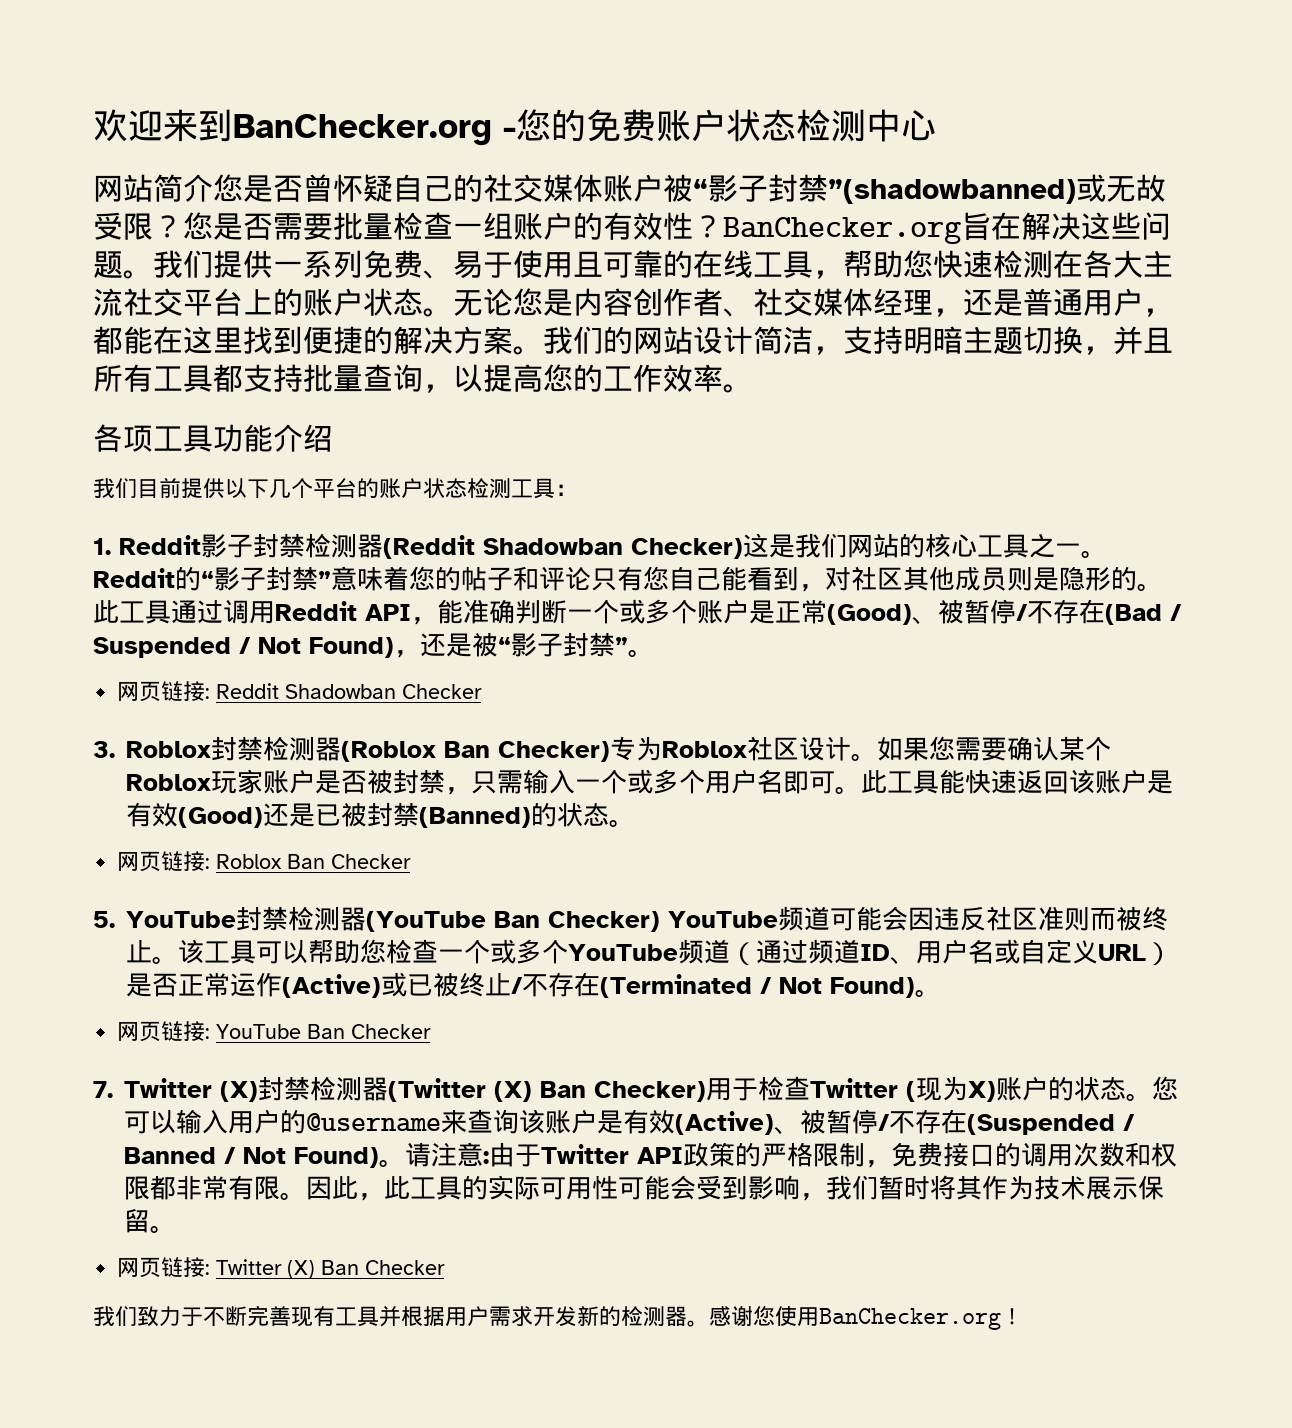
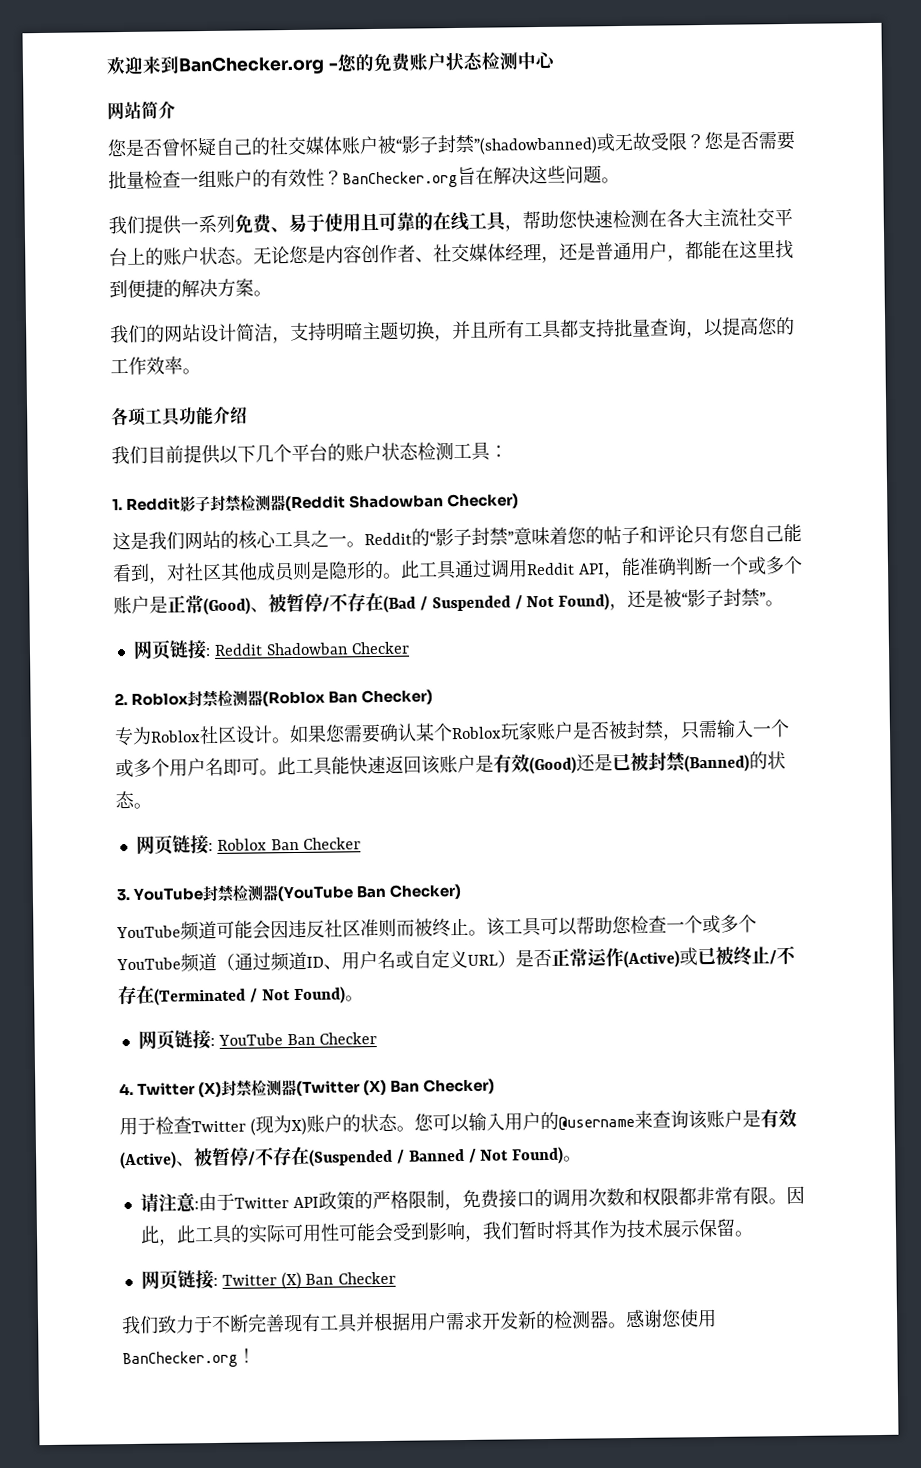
- 网站简介您是否曾怀疑自己的社交媒体账户被“影子封禁”(shadowbanned)或无故受限？
+ 网站简介
+ 您是否曾怀疑自己的社交媒体账户被“影子封禁”(shadowbanned)或无故受限？
- BanChecker.org旨在解决这些问题。我们提供一系列免费、易于使用且可靠的在线工具，帮助您快速检测在各大主流社交平台上的账户状态。
+ BanChecker.org旨在解决这些问题。
+ 我们提供一系列免费、易于使用且可靠的在线工具，帮助您快速检测在各大主流社交平台上的账户状态。
- 无论您是内容创作者、社交媒体经理，还是普通用户，都能在这里找到便捷的解决方案。我们的网站设计简洁，支持明暗主题切换，并且所有工具都支持批量查询，以提高您的工作效率。
+ 无论您是内容创作者、社交媒体经理，还是普通用户，都能在这里找到便捷的解决方案。
+ 我们的网站设计简洁，支持明暗主题切换，并且所有工具都支持批量查询，以提高您的工作效率。
- 1. Reddit影子封禁检测器(Reddit Shadowban Checker)这是我们网站的核心工具之一。
+ 1. Reddit影子封禁检测器(Reddit Shadowban Checker)
+ 这是我们网站的核心工具之一。
- 3. Roblox封禁检测器(Roblox Ban Checker)专为Roblox社区设计。
+ 2. Roblox封禁检测器(Roblox Ban Checker)
+ 专为Roblox社区设计。
- 5. YouTube封禁检测器(YouTube Ban Checker) YouTube频道可能会因违反社区准则而被终止。
+ 3. YouTube封禁检测器(YouTube Ban Checker)
+ YouTube频道可能会因违反社区准则而被终止。
- 7. Twitter (X)封禁检测器(Twitter (X) Ban Checker)用于检查Twitter (现为X)账户的状态。
+ 4. Twitter (X)封禁检测器(Twitter (X) Ban Checker)
+ 用于检查Twitter (现为X)账户的状态。
- 您可以输入用户的@username来查询该账户是有效(Active)、被暂停/不存在(Suspended / Banned / Not Found)。请注意:由于Twitter API政策的严格限制，免费接口的调用次数和权限都非常有限。
+ 您可以输入用户的@username来查询该账户是有效(Active)、被暂停/不存在(Suspended / Banned / Not Found)。
+ 请注意:由于Twitter API政策的严格限制，免费接口的调用次数和权限都非常有限。

